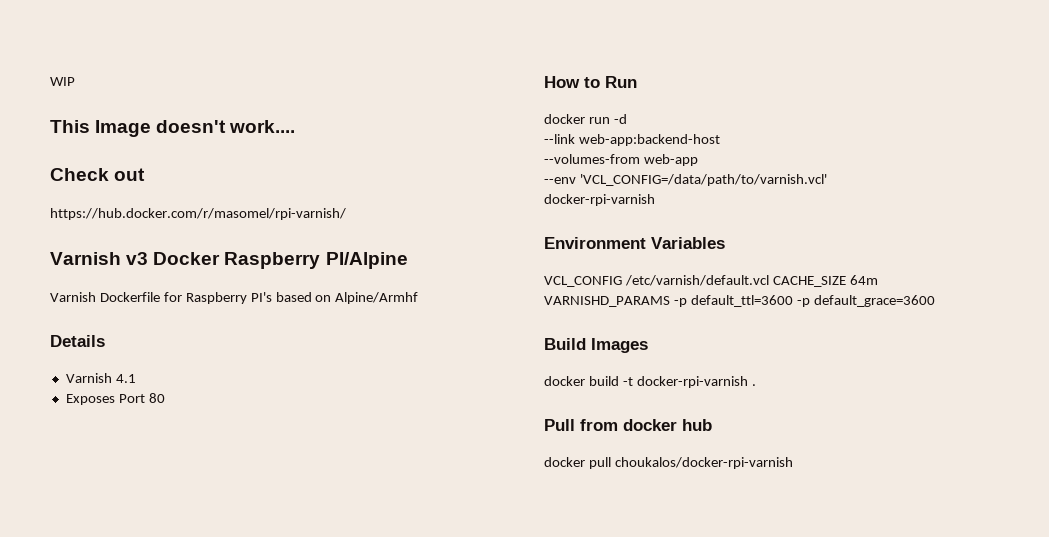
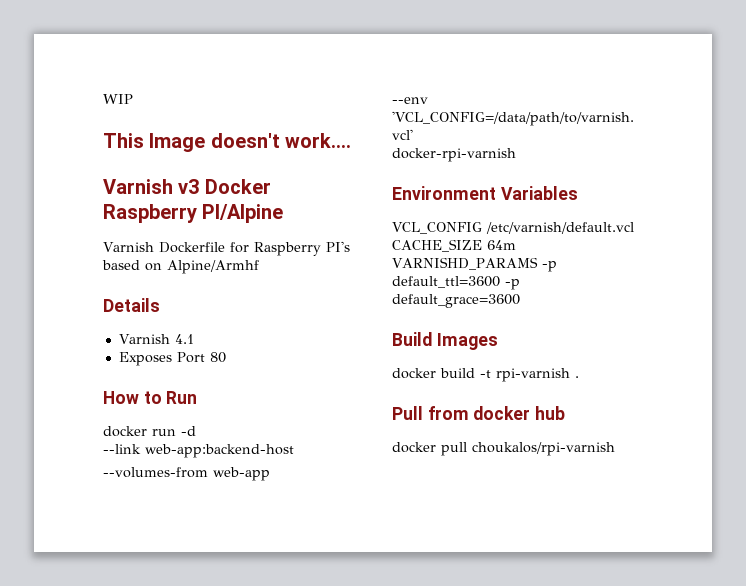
- Check out
- https://hub.docker.com/r/masomel/rpi-varnish/
- docker build -t docker-rpi-varnish .
+ docker build -t rpi-varnish .
- docker pull choukalos/docker-rpi-varnish
+ docker pull choukalos/rpi-varnish

